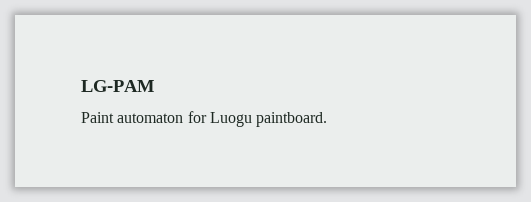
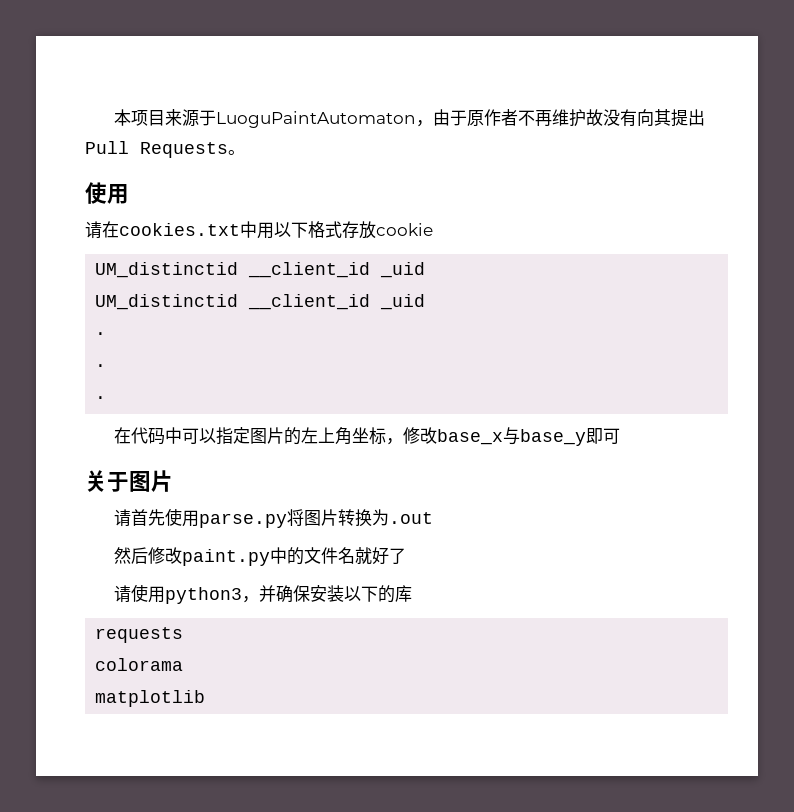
- LG-PAM
- Paint automaton for Luogu paintboard.
+ 本项目来源于LuoguPaintAutomaton，由于原作者不再维护故没有向其提出Pull Requests。
+ 使用
+ 请在cookies.txt中用以下格式存放cookie
+ UM_distinctid __client_id _uid
+ UM_distinctid __client_id _uid
+ ·
+ ·
+ ·
+ 在代码中可以指定图片的左上角坐标，修改base_x与base_y即可
+ 关于图片
+ 请首先使用parse.py将图片转换为.out
+ 然后修改paint.py中的文件名就好了
+ 请使用python3，并确保安装以下的库
+ requests
+ colorama
+ matplotlib

